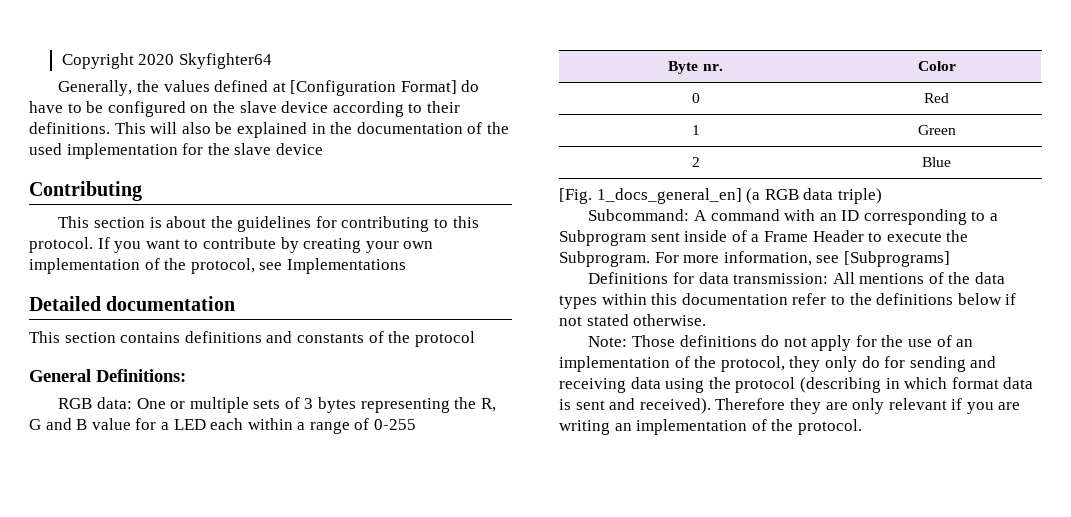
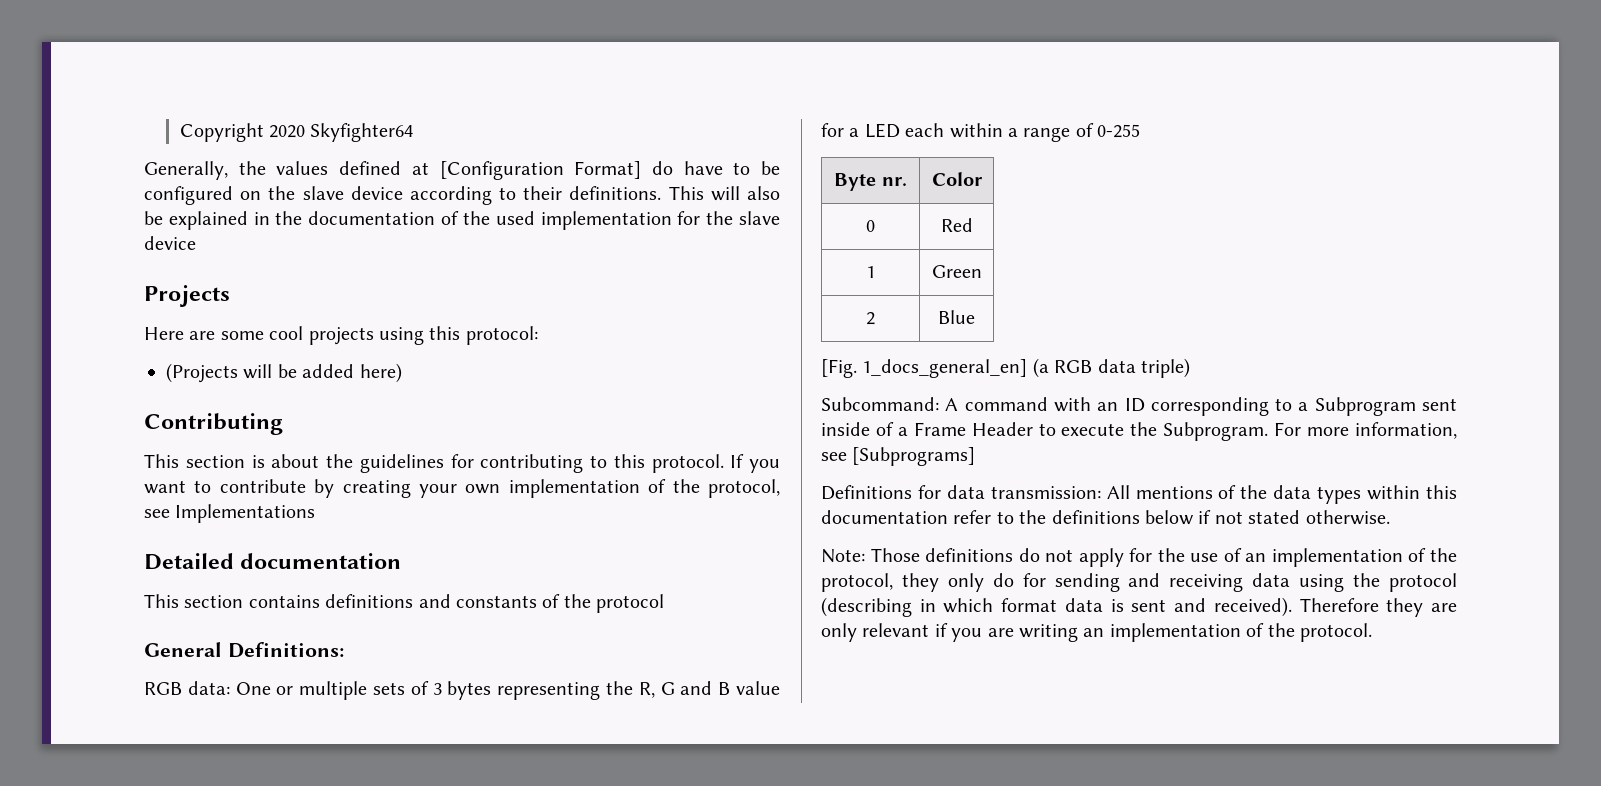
+ Projects
+ Here are some cool projects using this protocol:
+ (Projects will be added here)

